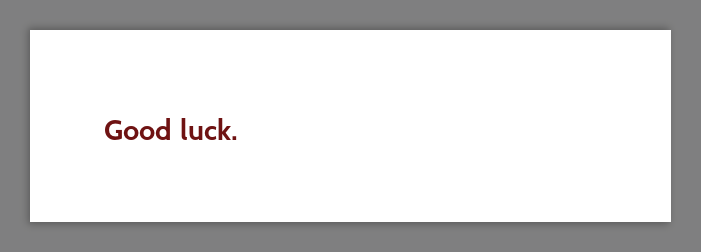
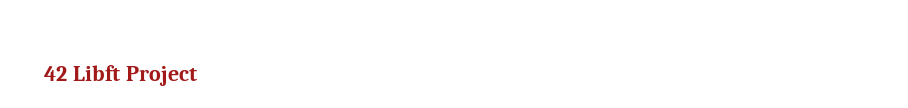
- Good luck.
+ 42 Libft Project

